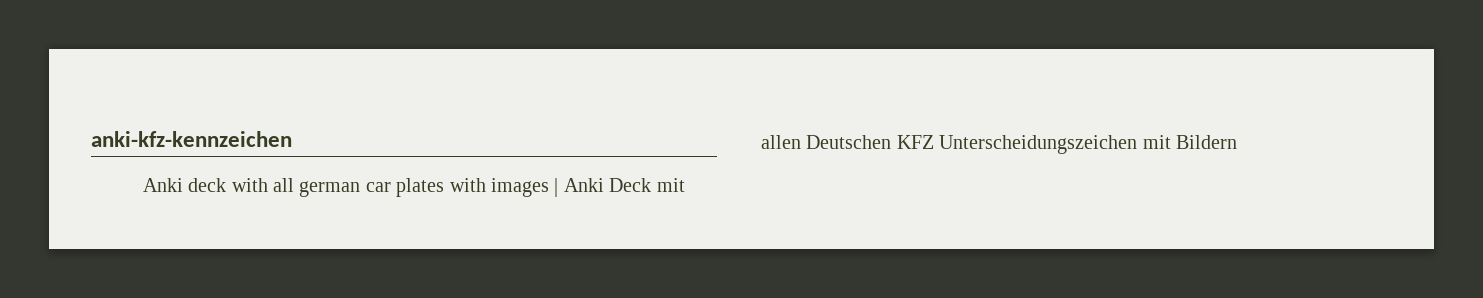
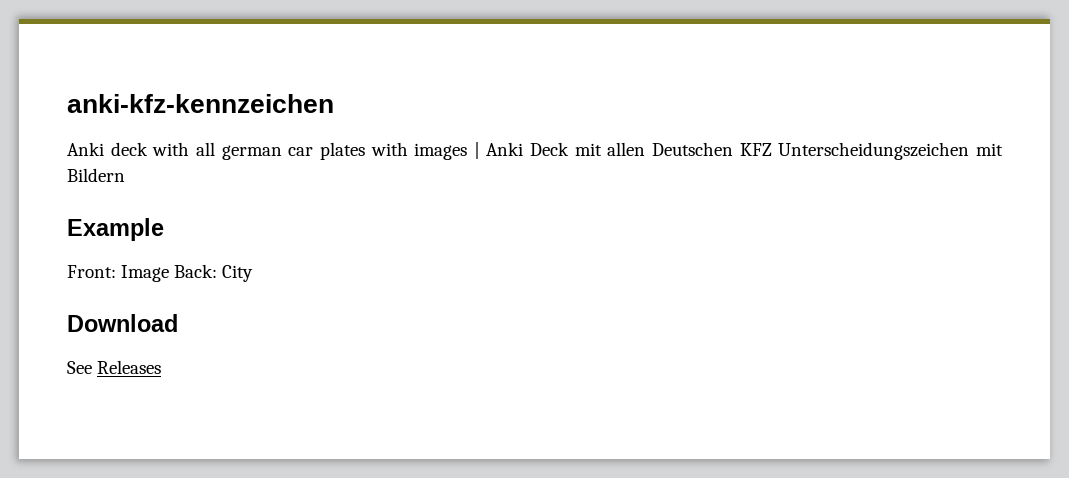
+ Example
+ Front: Image Back: City
+ Download
+ See Releases

